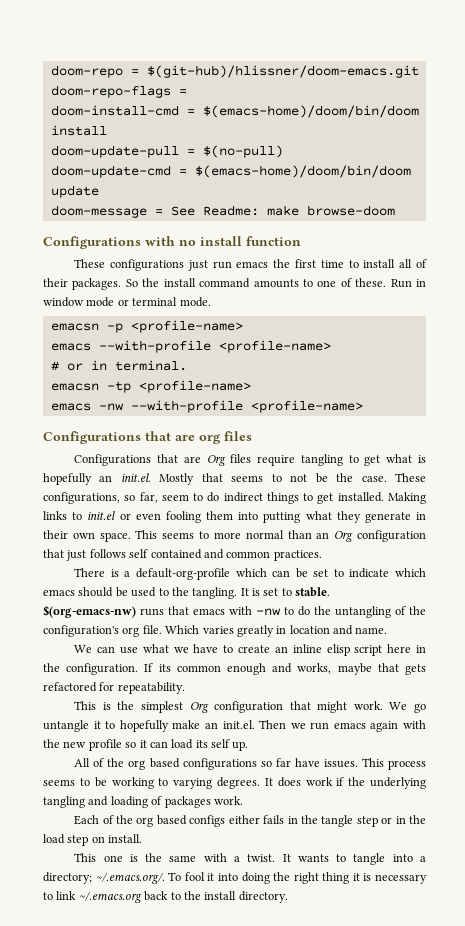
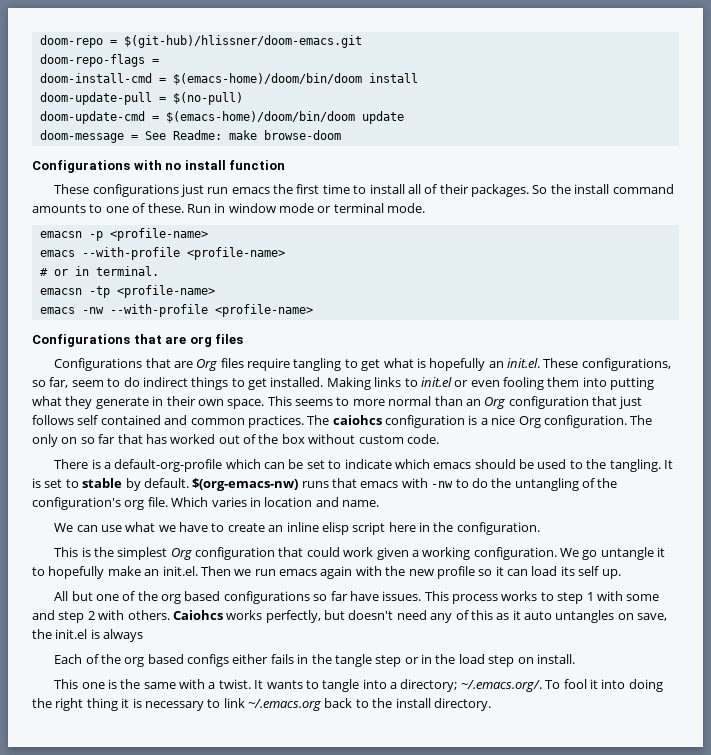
- Configurations that are Org files require tangling to get what is hopefully an init.el. Mostly that seems to not be the case. These configurations, so far, seem to do indirect things to get installed.
+ Configurations that are Org files require tangling to get what is hopefully an init.el. These configurations, so far, seem to do indirect things to get installed.
+ The caiohcs configuration is a nice Org configuration. The only on so far that has worked out of the box without custom code.
- It is set to stable.
+ It is set to stable by default.
- Which varies greatly in location and name.
+ Which varies in location and name.
- If its common enough and works, maybe that gets refactored for repeatability.
- This is the simplest Org configuration that might work.
+ This is the simplest Org configuration that could work given a working configuration.
- All of the org based configurations so far have issues.
+ All but one of the org based configurations so far have issues.
- This process seems to be working to varying degrees. It does work if the underlying tangling and loading of packages work.
+ This process works to step 1 with some and step 2 with others. Caiohcs works perfectly, but doesn't need any of this as it auto untangles on save, the init.el is always

